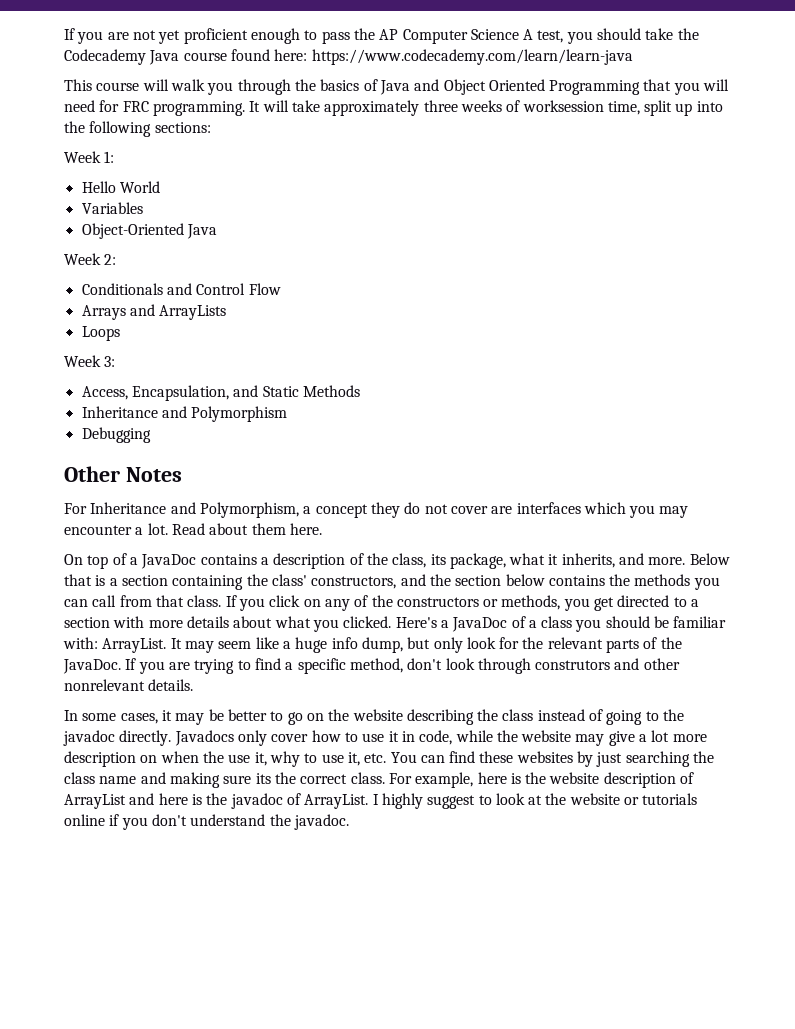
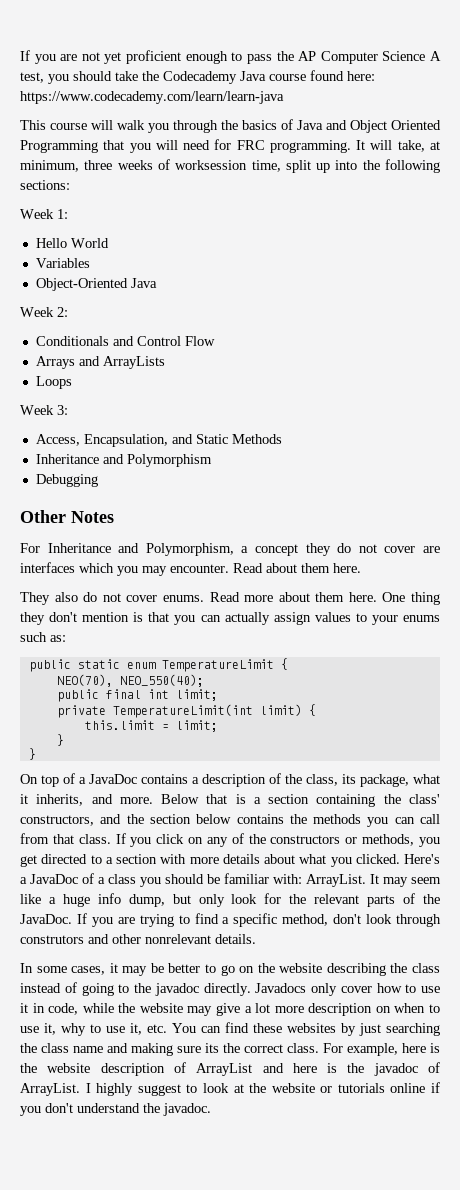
- It will take approximately three weeks of worksession time, split up into the following sections:
+ It will take, at minimum, three weeks of worksession time, split up into the following sections:
- For Inheritance and Polymorphism, a concept they do not cover are interfaces which you may encounter a lot.
+ For Inheritance and Polymorphism, a concept they do not cover are interfaces which you may encounter.
+ They also do not cover enums. Read more about them here. One thing they don't mention is that you can actually assign values to your enums such as:
+ public static enum TemperatureLimit {
+ NEO(70), NEO_550(40);
+ public final int limit;
+ private TemperatureLimit(int limit) {
+ this.limit = limit;
+ }
+ }
- Javadocs only cover how to use it in code, while the website may give a lot more description on when the use it, why to use it, etc. You can find these websites by just searching the class name and making sure its the correct class.
+ Javadocs only cover how to use it in code, while the website may give a lot more description on when to use it, why to use it, etc. You can find these websites by just searching the class name and making sure its the correct class.

